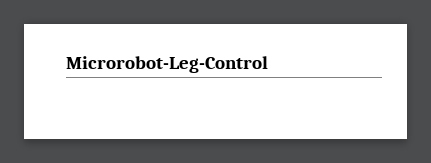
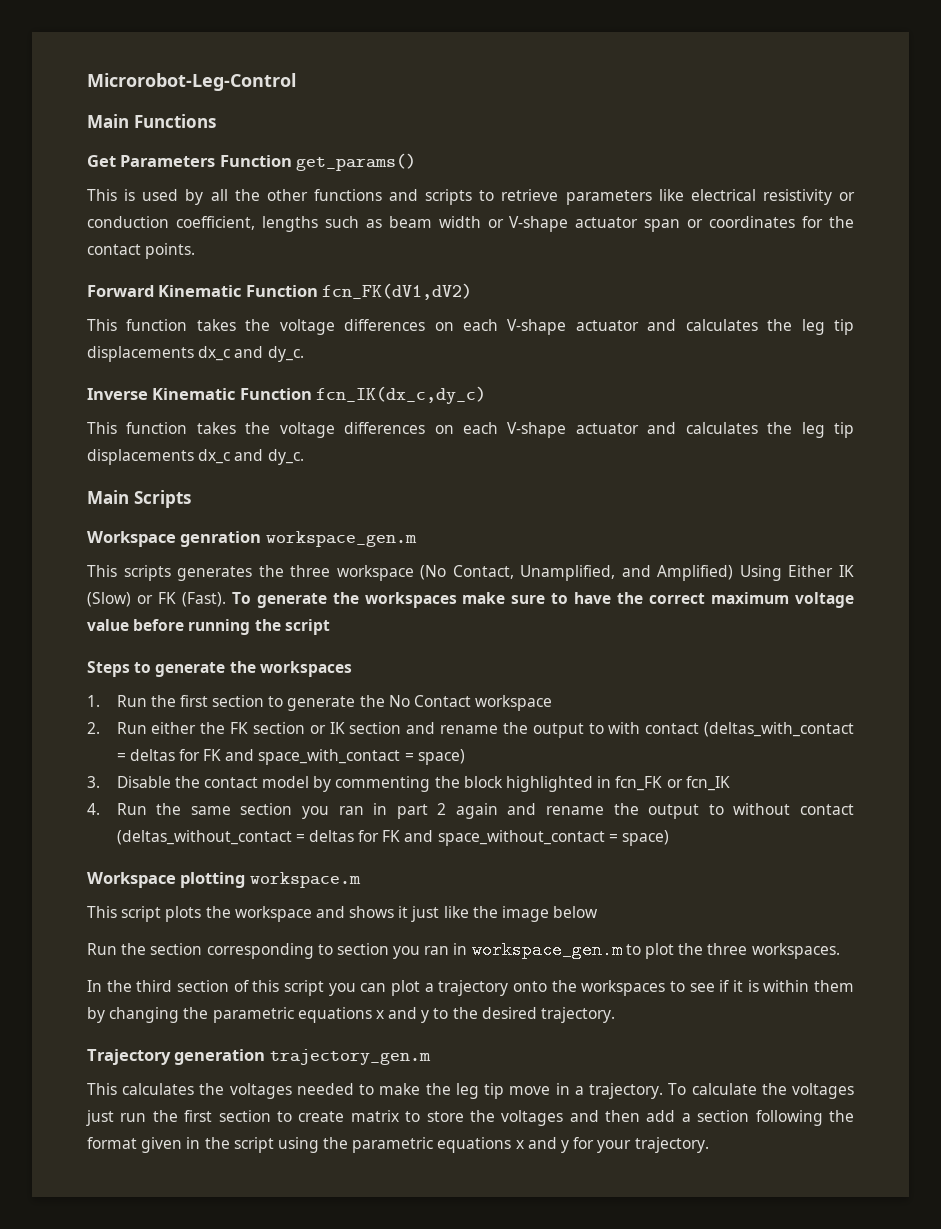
+ Main Functions
+ Get Parameters Function get_params()
+ This is used by all the other functions and scripts to retrieve parameters like electrical resistivity or conduction coefficient, lengths such as beam width or V-shape actuator span or coordinates for the contact points.
+ Forward Kinematic Function fcn_FK(dV1,dV2)
+ This function takes the voltage differences on each V-shape actuator and calculates the leg tip displacements dx_c and dy_c.
+ Inverse Kinematic Function fcn_IK(dx_c,dy_c)
+ This function takes the voltage differences on each V-shape actuator and calculates the leg tip displacements dx_c and dy_c.
+ Main Scripts
+ Workspace genration workspace_gen.m
+ This scripts generates the three workspace (No Contact, Unamplified, and Amplified) Using Either IK (Slow) or FK (Fast). To generate the workspaces make sure to have the correct maximum voltage value before running the script
+ Steps to generate the workspaces
+ 1. Run the first section to generate the No Contact workspace
+ 2. Run either the FK section or IK section and rename the output to with contact (deltas_with_contact = deltas for FK and space_with_contact = space)
+ 3. Disable the contact model by commenting the block highlighted in fcn_FK or fcn_IK
+ 4. Run the same section you ran in part 2 again and rename the output to without contact (deltas_without_contact = deltas for FK and space_without_contact = space)
+ Workspace plotting workspace.m
+ This script plots the workspace and shows it just like the image below
+ Run the section corresponding to section you ran in workspace_gen.m to plot the three workspaces.
+ In the third section of this script you can plot a trajectory onto the workspaces to see if it is within them by changing the parametric equations x and y to the desired trajectory.
+ Trajectory generation trajectory_gen.m
+ This calculates the voltages needed to make the leg tip move in a trajectory. To calculate the voltages just run the first section to create matrix to store the voltages and then add a section following the format given in the script using the parametric equations x and y for your trajectory.

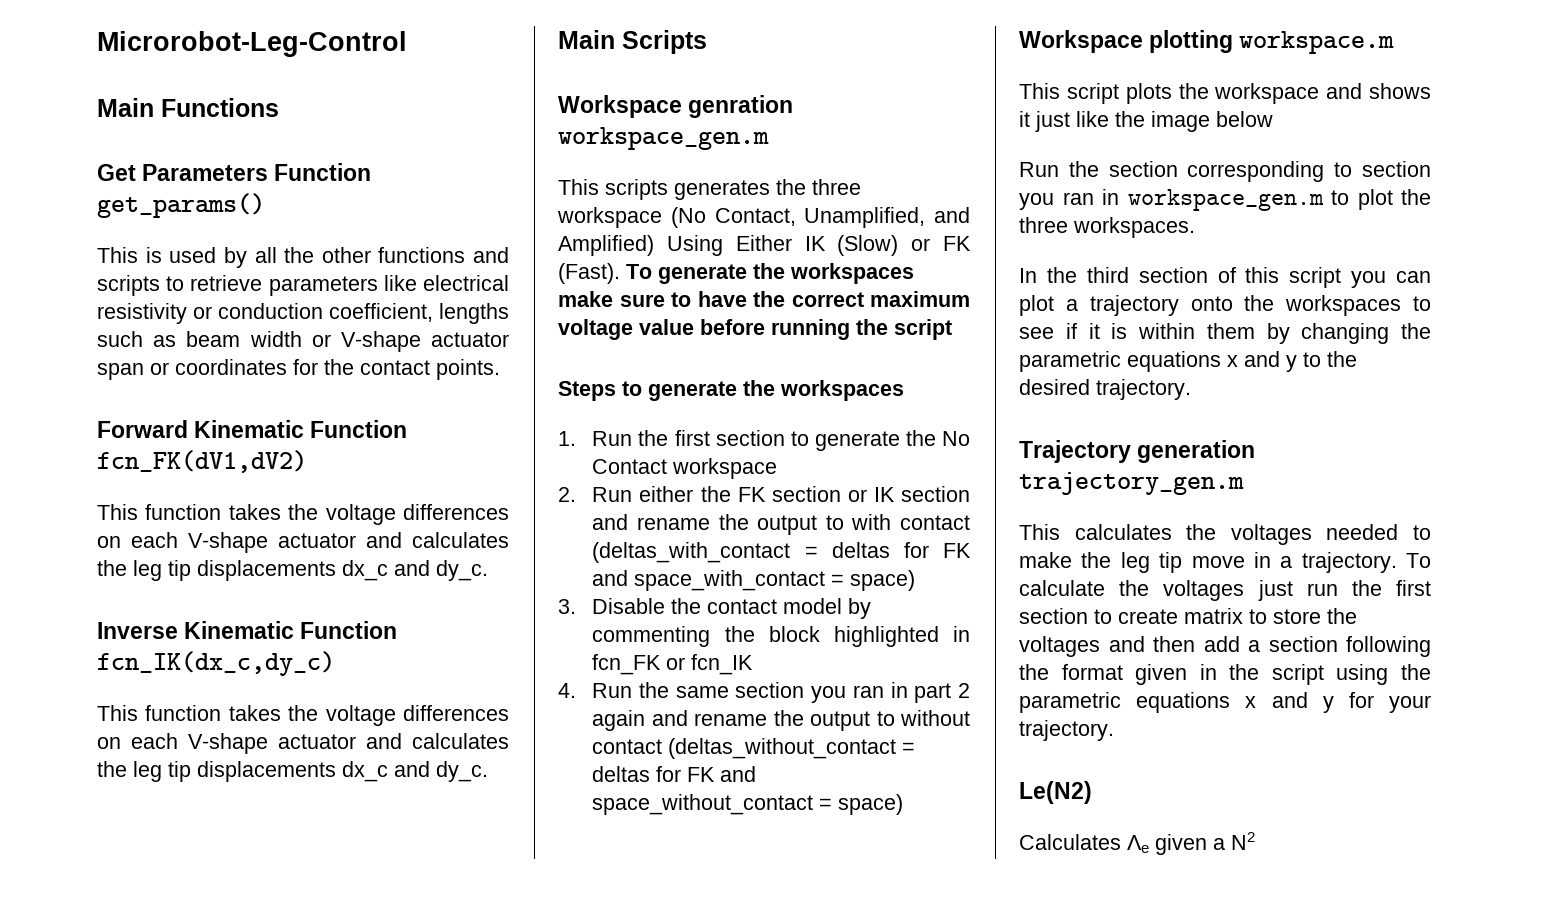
+ Le(N2)
+ Calculates Λe given a N2

